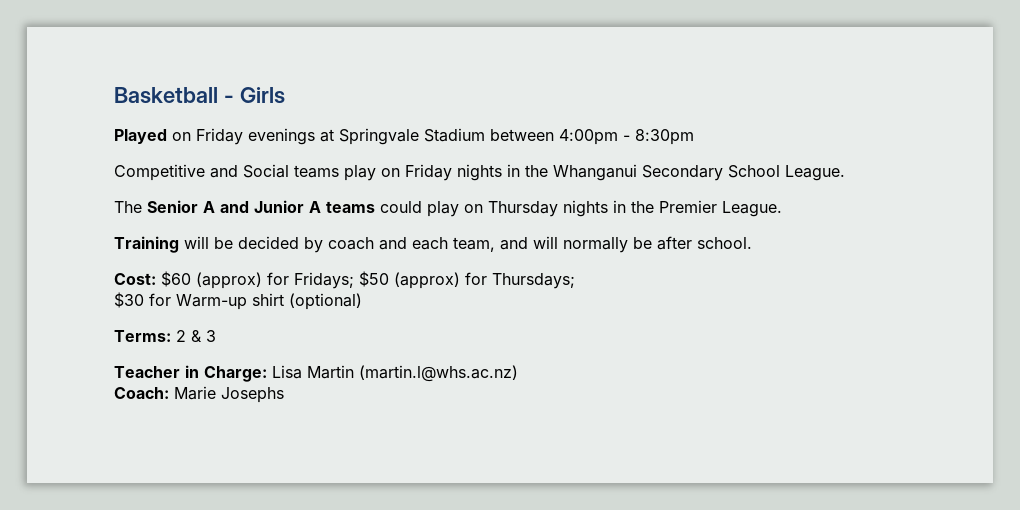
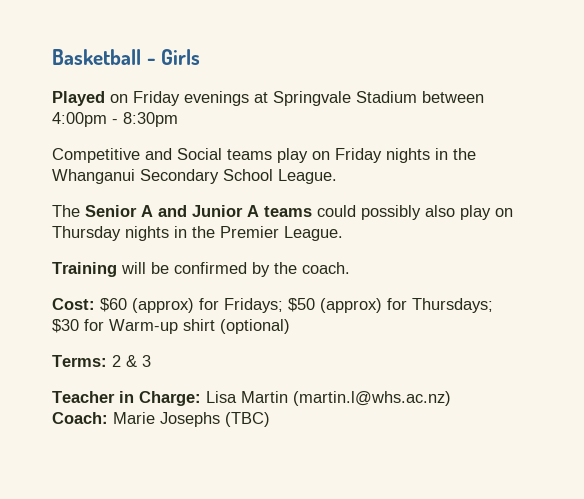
- The Senior A and Junior A teams could play on Thursday nights in the Premier League.
+ The Senior A and Junior A teams could possibly also play on Thursday nights in the Premier League.
- Training will be decided by coach and each team, and will normally be after school.
+ Training will be confirmed by the coach.
- Coach: Marie Josephs
+ Coach: Marie Josephs (TBC)

